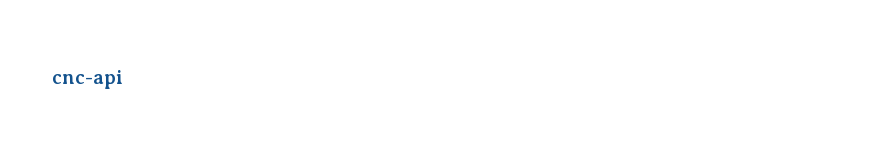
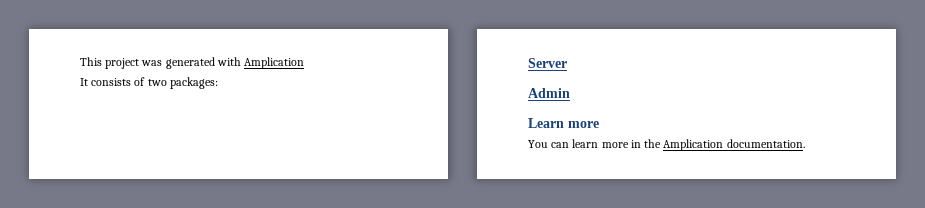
- cnc-api
+ This project was generated with Amplication
+ It consists of two packages:
+ Server
+ Admin
+ Learn more
+ You can learn more in the Amplication documentation.

